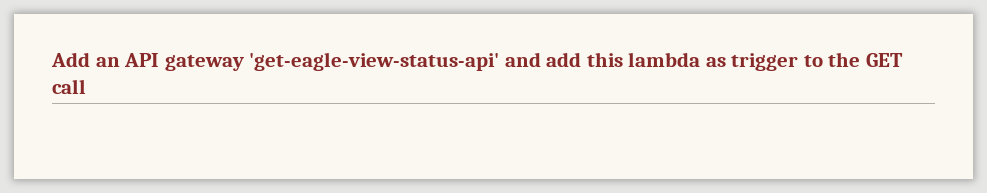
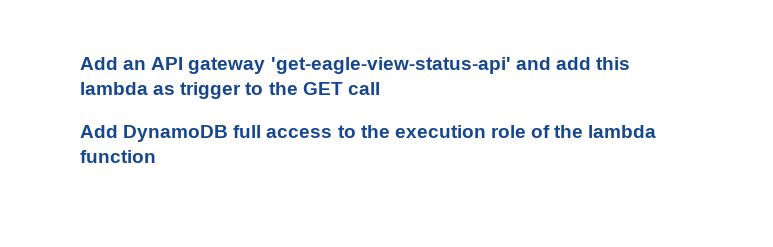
+ Add DynamoDB full access to the execution role of the lambda function

